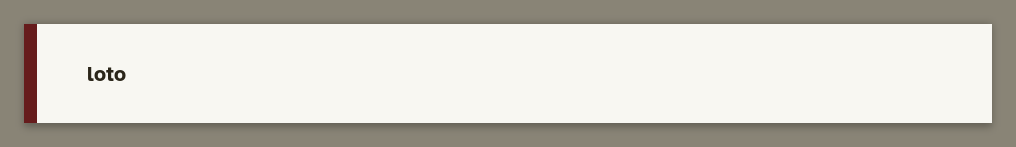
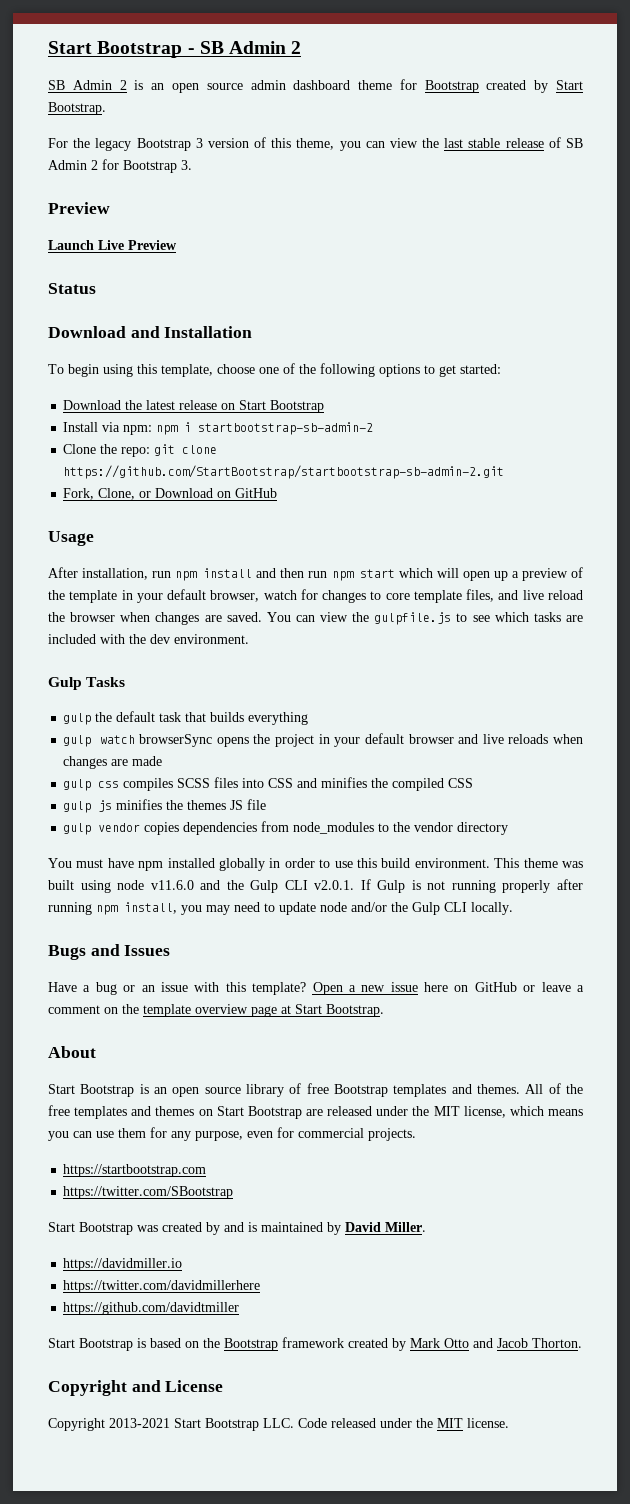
- loto
+ Start Bootstrap - SB Admin 2
+ SB Admin 2 is an open source admin dashboard theme for Bootstrap created by Start Bootstrap.
+ For the legacy Bootstrap 3 version of this theme, you can view the last stable release of SB Admin 2 for Bootstrap 3.
+ Preview
+ Launch Live Preview
+ Status
+ Download and Installation
+ To begin using this template, choose one of the following options to get started:
+ Download the latest release on Start Bootstrap
+ Install via npm: npm i startbootstrap-sb-admin-2
+ Clone the repo: git clone https://github.com/StartBootstrap/startbootstrap-sb-admin-2.git
+ Fork, Clone, or Download on GitHub
+ Usage
+ After installation, run npm install and then run npm start which will open up a preview of the template in your default browser, watch for changes to core template files, and live reload the browser when changes are saved. You can view the gulpfile.js to see which tasks are included with the dev environment.
+ Gulp Tasks
+ gulp the default task that builds everything
+ gulp watch browserSync opens the project in your default browser and live reloads when changes are made
+ gulp css compiles SCSS files into CSS and minifies the compiled CSS
+ gulp js minifies the themes JS file
+ gulp vendor copies dependencies from node_modules to the vendor directory
+ You must have npm installed globally in order to use this build environment. This theme was built using node v11.6.0 and the Gulp CLI v2.0.1. If Gulp is not running properly after running npm install, you may need to update node and/or the Gulp CLI locally.
+ Bugs and Issues
+ Have a bug or an issue with this template? Open a new issue here on GitHub or leave a comment on the template overview page at Start Bootstrap.
+ About
+ Start Bootstrap is an open source library of free Bootstrap templates and themes. All of the free templates and themes on Start Bootstrap are released under the MIT license, which means you can use them for any purpose, even for commercial projects.
+ https://startbootstrap.com
+ https://twitter.com/SBootstrap
+ Start Bootstrap was created by and is maintained by David Miller.
+ https://davidmiller.io
+ https://twitter.com/davidmillerhere
+ https://github.com/davidtmiller
+ Start Bootstrap is based on the Bootstrap framework created by Mark Otto and Jacob Thorton.
+ Copyright and License
+ Copyright 2013-2021 Start Bootstrap LLC. Code released under the MIT license.

